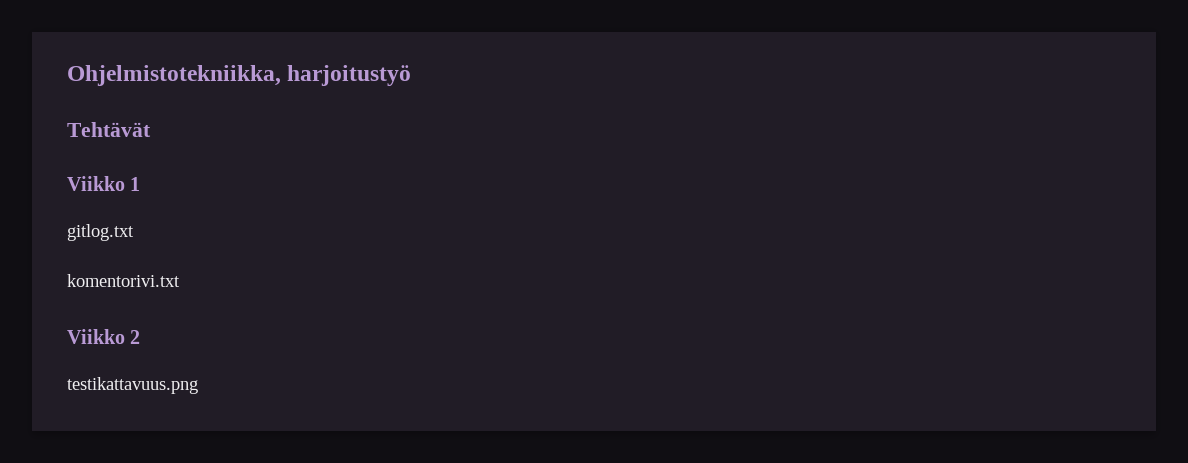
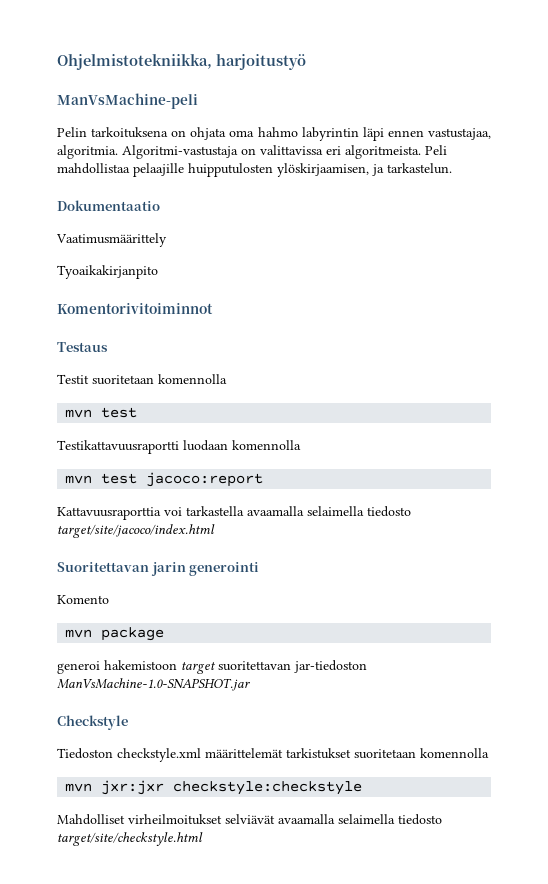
- Tehtävät
- Viikko 1
- gitlog.txt
- komentorivi.txt
- Viikko 2
- testikattavuus.png
+ ManVsMachine-peli
+ Pelin tarkoituksena on ohjata oma hahmo labyrintin läpi ennen vastustajaa, algoritmia. Algoritmi-vastustaja on valittavissa eri algoritmeista. Peli mahdollistaa pelaajille huipputulosten ylöskirjaamisen, ja tarkastelun.
+ Dokumentaatio
+ Vaatimusmäärittely
+ Tyoaikakirjanpito
+ Komentorivitoiminnot
+ Testaus
+ Testit suoritetaan komennolla
+ mvn test
+ Testikattavuusraportti luodaan komennolla
+ mvn test jacoco:report
+ Kattavuusraporttia voi tarkastella avaamalla selaimella tiedosto target/site/jacoco/index.html
+ Suoritettavan jarin generointi
+ Komento
+ mvn package
+ generoi hakemistoon target suoritettavan jar-tiedoston ManVsMachine-1.0-SNAPSHOT.jar
+ Checkstyle
+ Tiedoston checkstyle.xml määrittelemät tarkistukset suoritetaan komennolla
+ mvn jxr:jxr checkstyle:checkstyle
+ Mahdolliset virheilmoitukset selviävät avaamalla selaimella tiedosto target/site/checkstyle.html

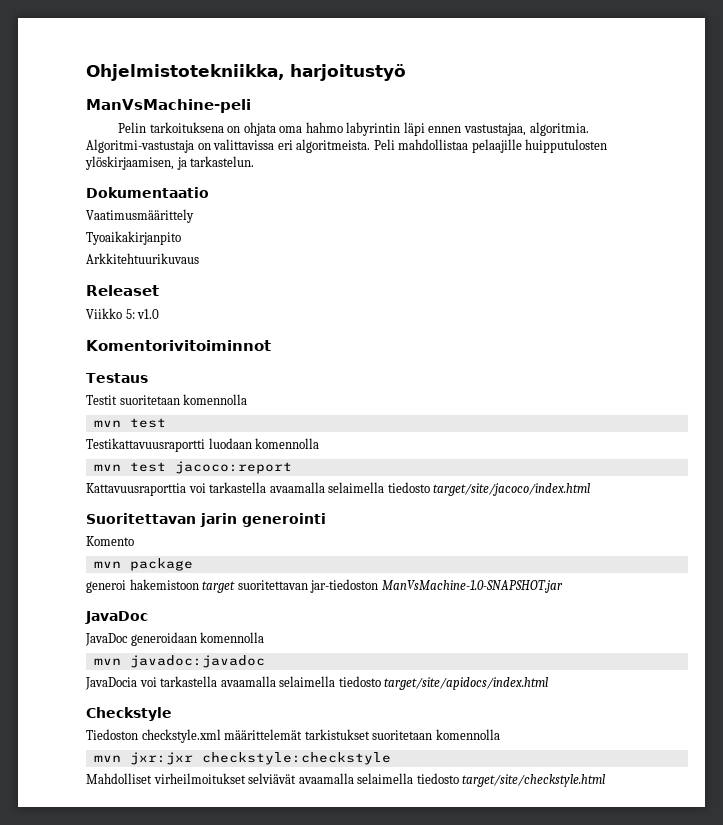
+ Arkkitehtuurikuvaus
+ Releaset
+ Viikko 5: v1.0
  generoi hakemistoon target suoritettavan jar-tiedoston ManVsMachine-1.0-SNAPSHOT.jar
+ JavaDoc
+ JavaDoc generoidaan komennolla
+ mvn javadoc:javadoc
+ JavaDocia voi tarkastella avaamalla selaimella tiedosto target/site/apidocs/index.html

